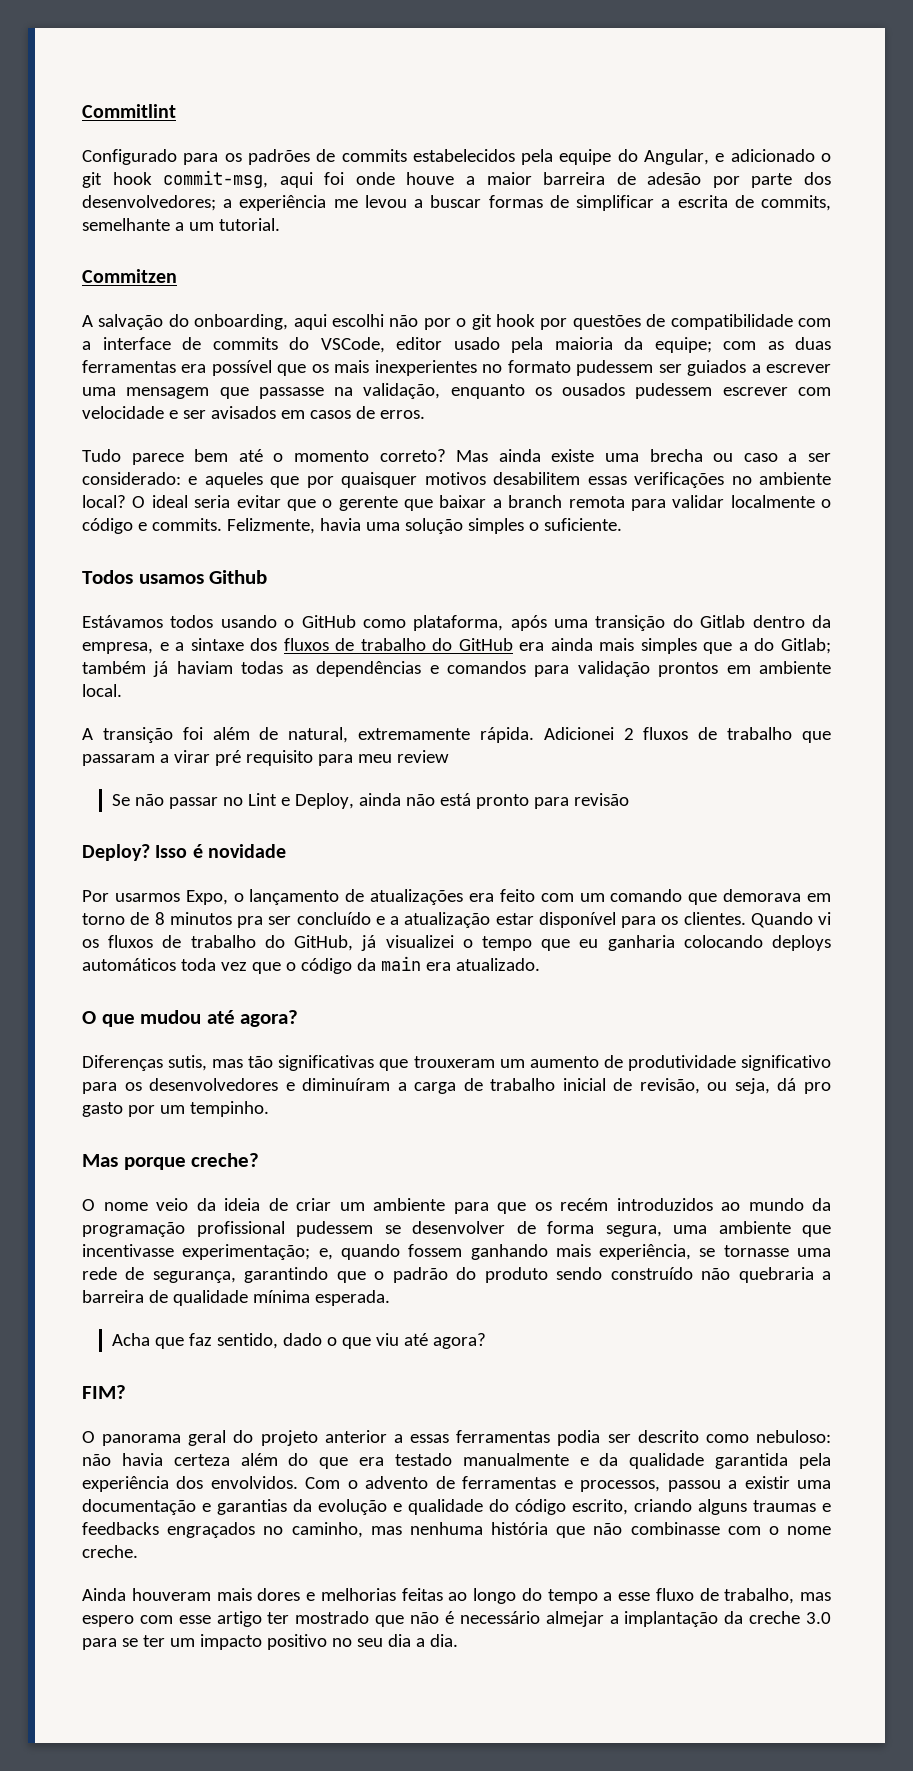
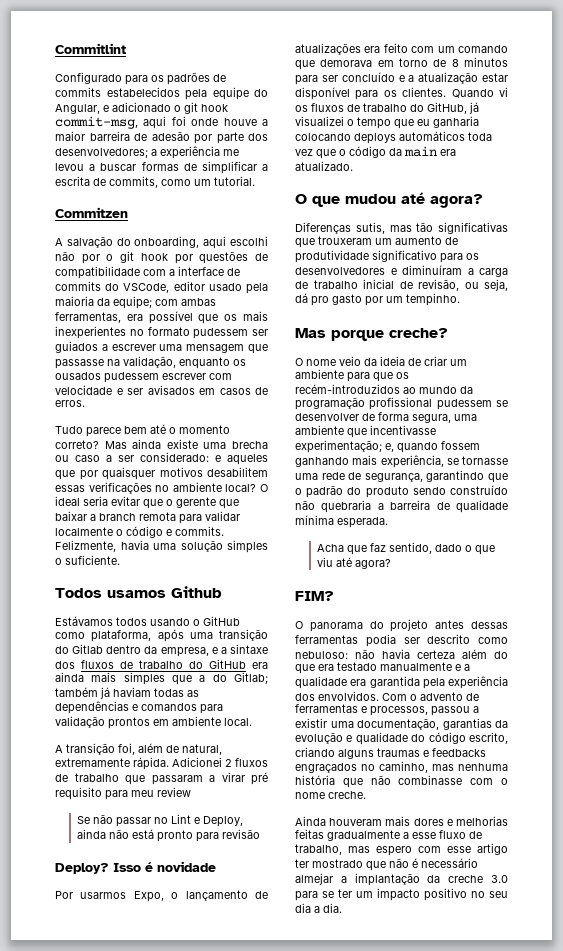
- Configurado para os padrões de commits estabelecidos pela equipe do Angular, e adicionado o git hook commit-msg, aqui foi onde houve a maior barreira de adesão por parte dos desenvolvedores; a experiência me levou a buscar formas de simplificar a escrita de commits, semelhante a um tutorial.
+ Configurado para os padrões de commits estabelecidos pela equipe do Angular, e adicionado o git hook commit-msg, aqui foi onde houve a maior barreira de adesão por parte dos desenvolvedores; a experiência me levou a buscar formas de simplificar a escrita de commits, como um tutorial.
- com as duas ferramentas era possível que os mais inexperientes no formato pudessem ser guiados a escrever uma mensagem que passasse na validação, enquanto os ousados pudessem escrever com velocidade e ser avisados em casos de erros.
+ com ambas ferramentas, era possível que os mais inexperientes no formato pudessem ser guiados a escrever uma mensagem que passasse na validação, enquanto os ousados pudessem escrever com velocidade e ser avisados em casos de erros.
- A transição foi além de natural, extremamente rápida.
+ A transição foi, além de natural, extremamente rápida.
- Por usarmos Expo, o lançamento de atualizações era feito com um comando que demorava em torno de 8 minutos pra ser concluído e a atualização estar disponível para os clientes.
+ Por usarmos Expo, o lançamento de atualizações era feito com um comando que demorava em torno de 8 minutos para ser concluído e a atualização estar disponível para os clientes.
- O nome veio da ideia de criar um ambiente para que os recém introduzidos ao mundo da programação profissional pudessem se desenvolver de forma segura, uma ambiente que incentivasse experimentação; e, quando fossem ganhando mais experiência, se tornasse uma rede de segurança, garantindo que o padrão do produto sendo construído não quebraria a barreira de qualidade mínima esperada.
+ O nome veio da ideia de criar um ambiente para que os recém-introduzidos ao mundo da programação profissional pudessem se desenvolver de forma segura, uma ambiente que incentivasse experimentação; e, quando fossem ganhando mais experiência, se tornasse uma rede de segurança, garantindo que o padrão do produto sendo construído não quebraria a barreira de qualidade mínima esperada.
- O panorama geral do projeto anterior a essas ferramentas podia ser descrito como nebuloso: não havia certeza além do que era testado manualmente e da qualidade garantida pela experiência dos envolvidos.
+ O panorama do projeto antes dessas ferramentas podia ser descrito como nebuloso: não havia certeza além do que era testado manualmente e a qualidade era garantida pela experiência dos envolvidos.
- Com o advento de ferramentas e processos, passou a existir uma documentação e garantias da evolução e qualidade do código escrito, criando alguns traumas e feedbacks engraçados no caminho, mas nenhuma história que não combinasse com o nome creche.
+ Com o advento de ferramentas e processos, passou a existir uma documentação, garantias da evolução e qualidade do código escrito, criando alguns traumas e feedbacks engraçados no caminho, mas nenhuma história que não combinasse com o nome creche.
- Ainda houveram mais dores e melhorias feitas ao longo do tempo a esse fluxo de trabalho, mas espero com esse artigo ter mostrado que não é necessário almejar a implantação da creche 3.0 para se ter um impacto positivo no seu dia a dia.
+ Ainda houveram mais dores e melhorias feitas gradualmente a esse fluxo de trabalho, mas espero com esse artigo ter mostrado que não é necessário almejar a implantação da creche 3.0 para se ter um impacto positivo no seu dia a dia.

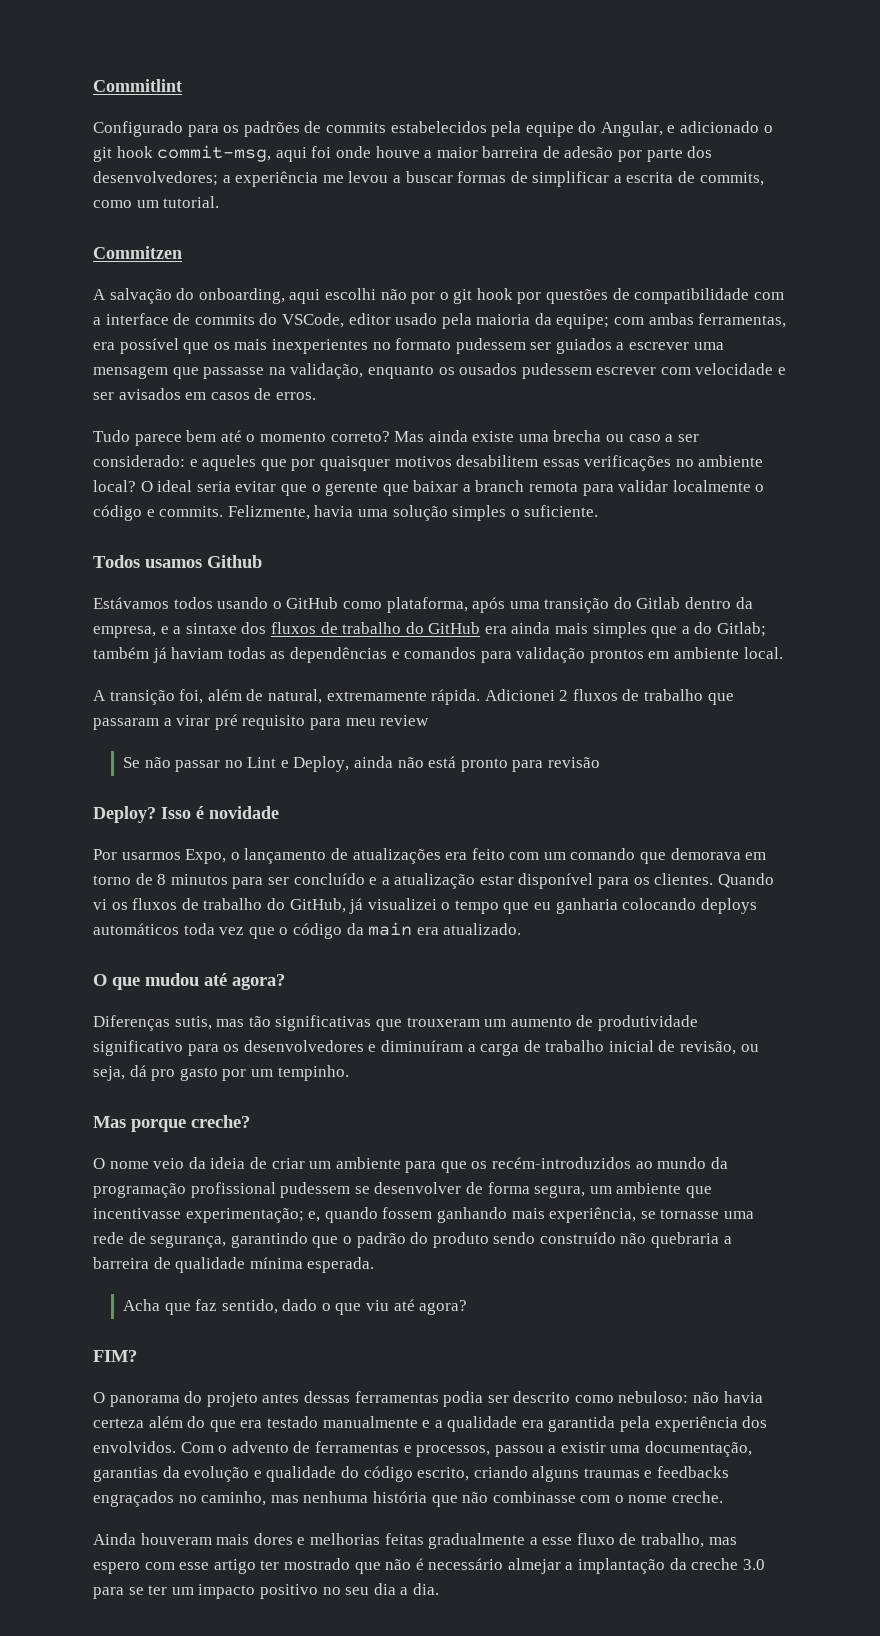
- O nome veio da ideia de criar um ambiente para que os recém-introduzidos ao mundo da programação profissional pudessem se desenvolver de forma segura, uma ambiente que incentivasse experimentação; e, quando fossem ganhando mais experiência, se tornasse uma rede de segurança, garantindo que o padrão do produto sendo construído não quebraria a barreira de qualidade mínima esperada.
+ O nome veio da ideia de criar um ambiente para que os recém-introduzidos ao mundo da programação profissional pudessem se desenvolver de forma segura, um ambiente que incentivasse experimentação; e, quando fossem ganhando mais experiência, se tornasse uma rede de segurança, garantindo que o padrão do produto sendo construído não quebraria a barreira de qualidade mínima esperada.

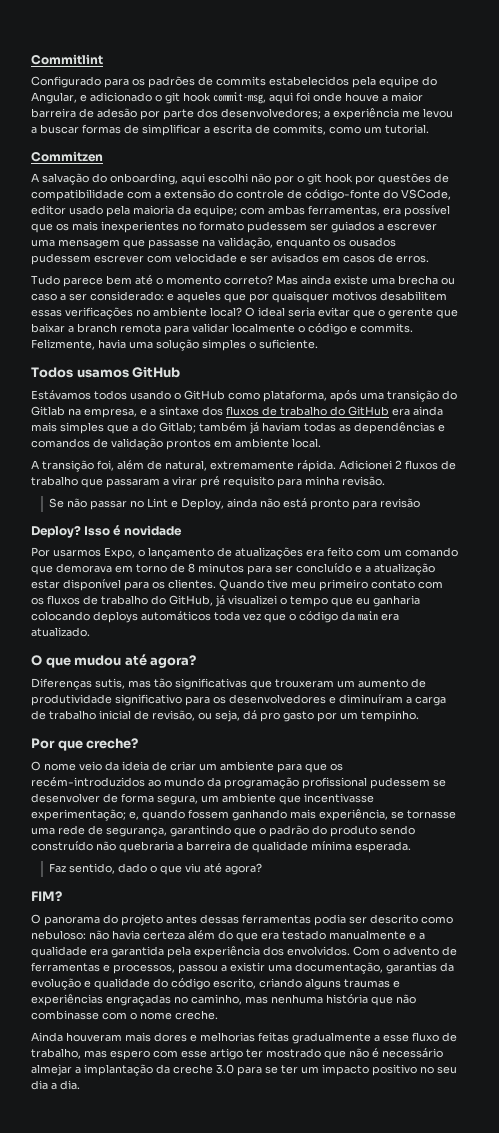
- A salvação do onboarding, aqui escolhi não por o git hook por questões de compatibilidade com a interface de commits do VSCode, editor usado pela maioria da equipe;
+ A salvação do onboarding, aqui escolhi não por o git hook por questões de compatibilidade com a extensão do controle de código-fonte do VSCode, editor usado pela maioria da equipe;
- Todos usamos Github
+ Todos usamos GitHub
- Estávamos todos usando o GitHub como plataforma, após uma transição do Gitlab dentro da empresa, e a sintaxe dos fluxos de trabalho do GitHub era ainda mais simples que a do Gitlab; também já haviam todas as dependências e comandos para validação prontos em ambiente local.
+ Estávamos todos usando o GitHub como plataforma, após uma transição do Gitlab na empresa, e a sintaxe dos fluxos de trabalho do GitHub era ainda mais simples que a do Gitlab; também já haviam todas as dependências e comandos de validação prontos em ambiente local.
- Adicionei 2 fluxos de trabalho que passaram a virar pré requisito para meu review
+ Adicionei 2 fluxos de trabalho que passaram a virar pré requisito para minha revisão.
- Quando vi os fluxos de trabalho do GitHub, já visualizei o tempo que eu ganharia colocando deploys automáticos toda vez que o código da main era atualizado.
+ Quando tive meu primeiro contato com os fluxos de trabalho do GitHub, já visualizei o tempo que eu ganharia colocando deploys automáticos toda vez que o código da main era atualizado.
- Mas porque creche?
+ Por que creche?
- Acha que faz sentido, dado o que viu até agora?
+ Faz sentido, dado o que viu até agora?
- Com o advento de ferramentas e processos, passou a existir uma documentação, garantias da evolução e qualidade do código escrito, criando alguns traumas e feedbacks engraçados no caminho, mas nenhuma história que não combinasse com o nome creche.
+ Com o advento de ferramentas e processos, passou a existir uma documentação, garantias da evolução e qualidade do código escrito, criando alguns traumas e experiências engraçadas no caminho, mas nenhuma história que não combinasse com o nome creche.

